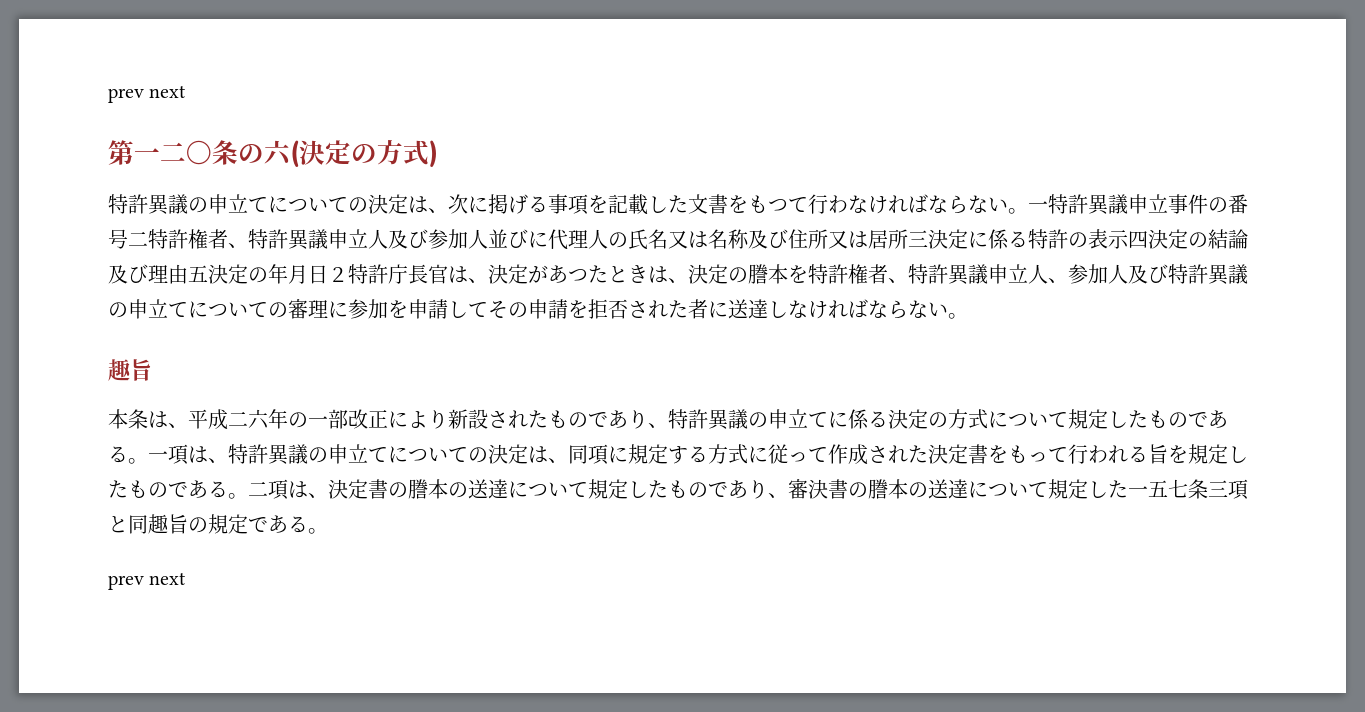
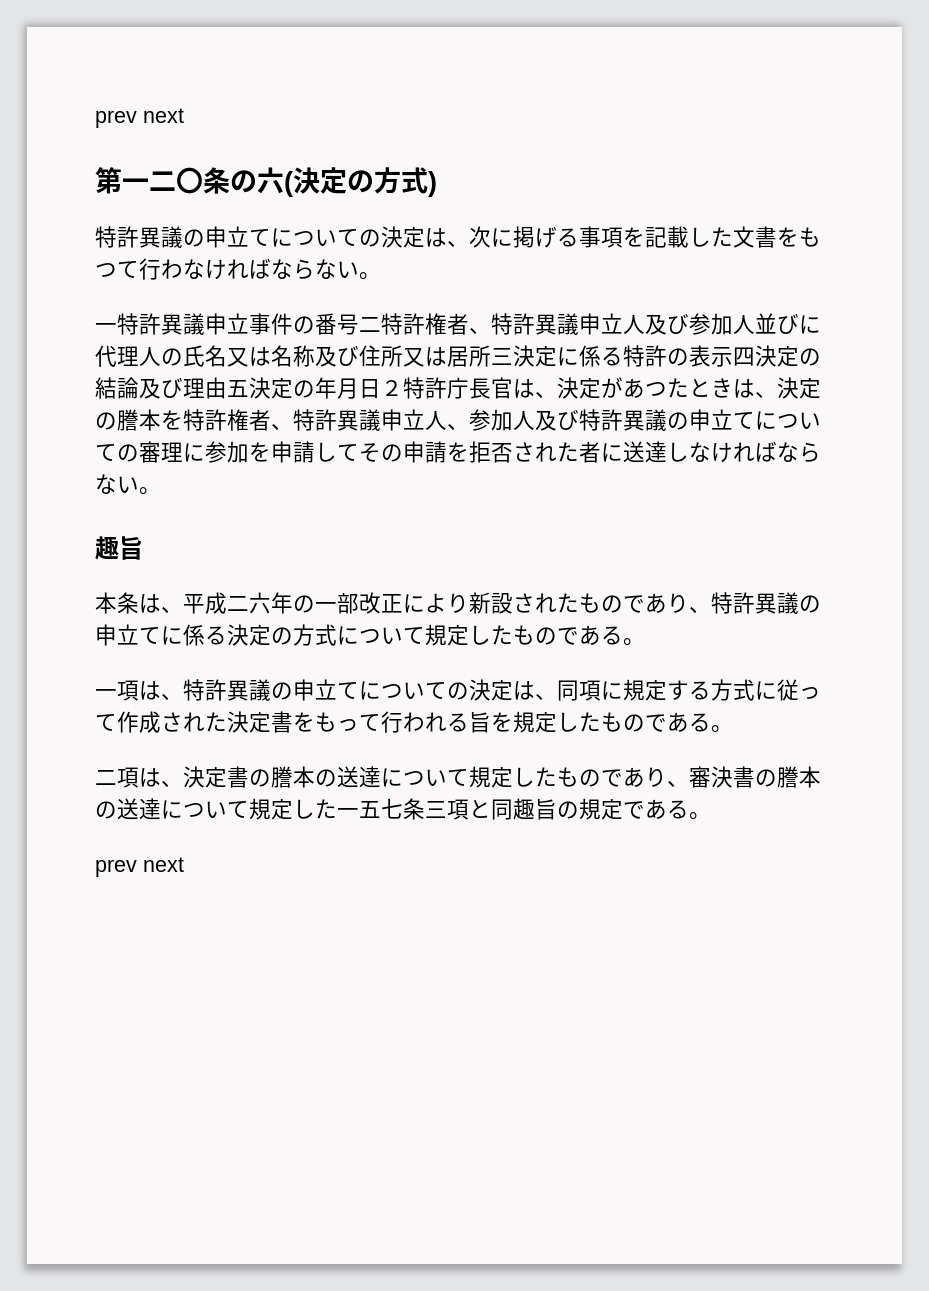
- 特許異議の申立てについての決定は、次に掲げる事項を記載した文書をもつて行わなければならない。一特許異議申立事件の番号二特許権者、特許異議申立人及び参加人並びに代理人の氏名又は名称及び住所又は居所三決定に係る特許の表示四決定の結論及び理由五決定の年月日２特許庁長官は、決定があつたときは、決定の謄本を特許権者、特許異議申立人、参加人及び特許異議の申立てについての審理に参加を申請してその申請を拒否された者に送達しなければならない。
+ 特許異議の申立てについての決定は、次に掲げる事項を記載した文書をもつて行わなければならない。
+ 一特許異議申立事件の番号二特許権者、特許異議申立人及び参加人並びに代理人の氏名又は名称及び住所又は居所三決定に係る特許の表示四決定の結論及び理由五決定の年月日２特許庁長官は、決定があつたときは、決定の謄本を特許権者、特許異議申立人、参加人及び特許異議の申立てについての審理に参加を申請してその申請を拒否された者に送達しなければならない。
- 本条は、平成二六年の一部改正により新設されたものであり、特許異議の申立てに係る決定の方式について規定したものである。一項は、特許異議の申立てについての決定は、同項に規定する方式に従って作成された決定書をもって行われる旨を規定したものである。二項は、決定書の謄本の送達について規定したものであり、審決書の謄本の送達について規定した一五七条三項と同趣旨の規定である。
+ 本条は、平成二六年の一部改正により新設されたものであり、特許異議の申立てに係る決定の方式について規定したものである。
+ 一項は、特許異議の申立てについての決定は、同項に規定する方式に従って作成された決定書をもって行われる旨を規定したものである。
+ 二項は、決定書の謄本の送達について規定したものであり、審決書の謄本の送達について規定した一五七条三項と同趣旨の規定である。

